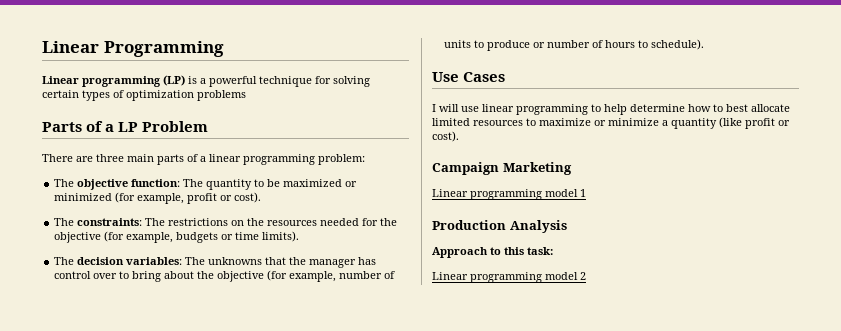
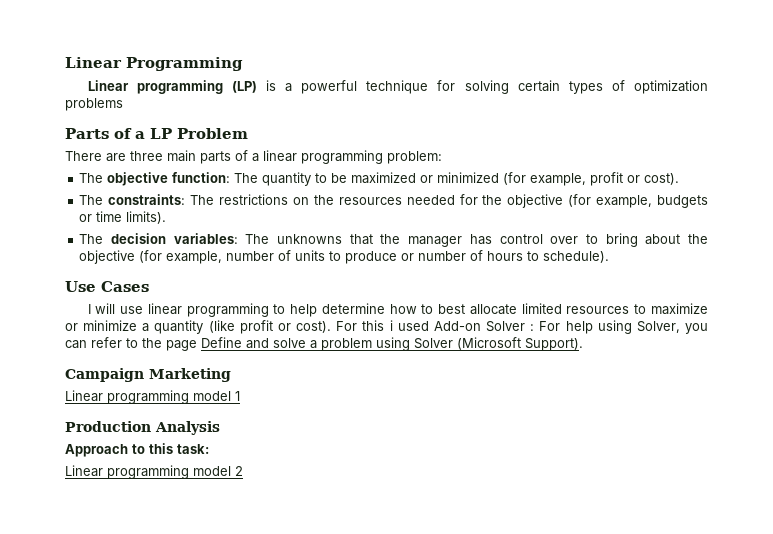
+ For this i used Add-on Solver : For help using Solver, you can refer to the page Define and solve a problem using Solver (Microsoft Support).

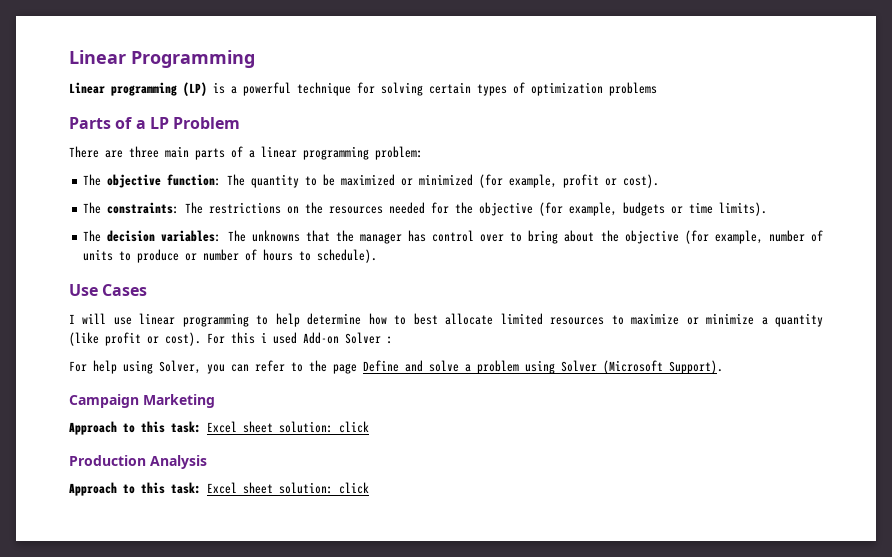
- For this i used Add-on Solver : For help using Solver, you can refer to the page Define and solve a problem using Solver (Microsoft Support).
+ For this i used Add-on Solver :
+ For help using Solver, you can refer to the page Define and solve a problem using Solver (Microsoft Support).
  Campaign Marketing
- Linear programming model 1
+ Approach to this task: Excel sheet solution: click
  Production Analysis
- Approach to this task:
- Linear programming model 2
+ Approach to this task: Excel sheet solution: click

